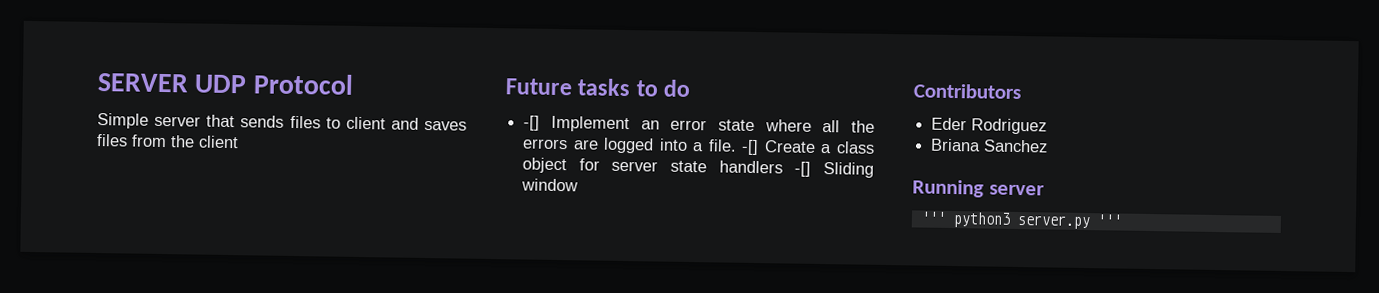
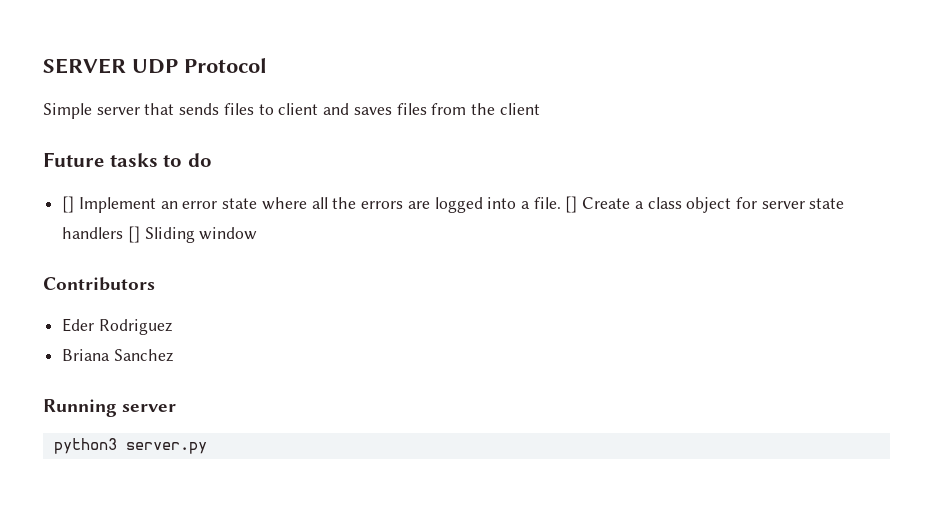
- -[] Implement an error state where all the errors are logged into a file.
+ [] Implement an error state where all the errors are logged into a file.
- -[] Create a class object for server state handlers -[] Sliding window
+ [] Create a class object for server state handlers [] Sliding window
- ''' python3 server.py '''
+ python3 server.py

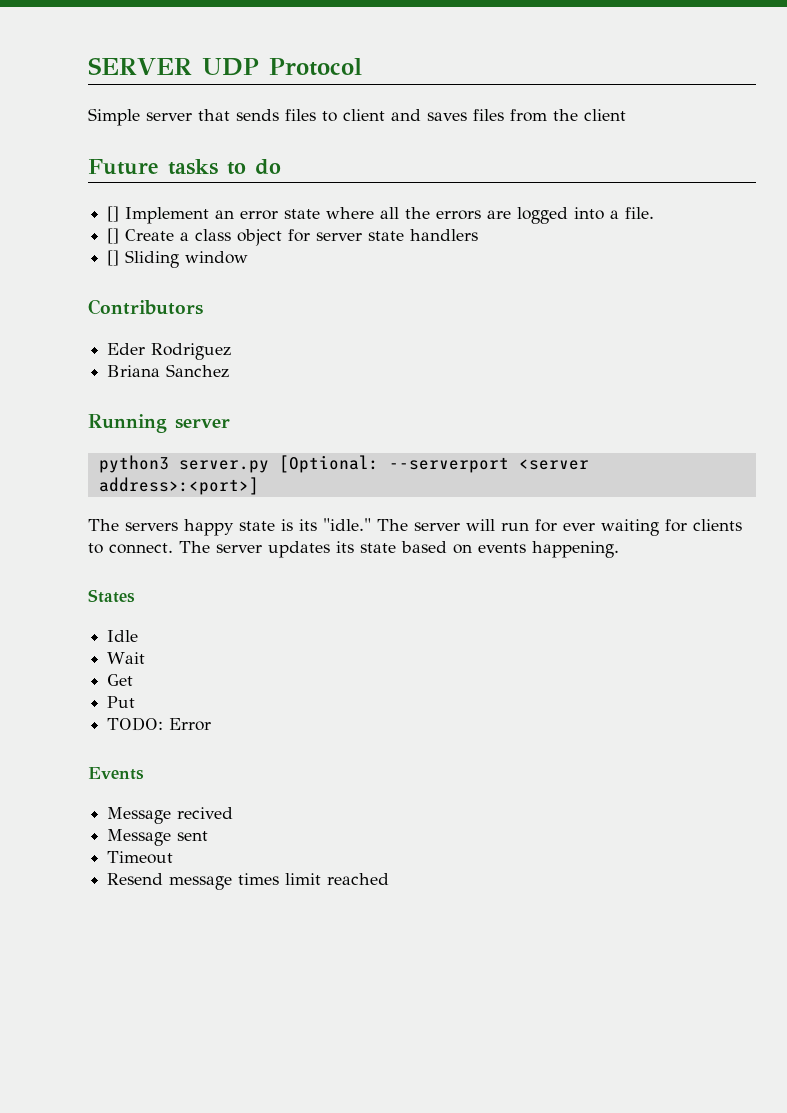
- [] Implement an error state where all the errors are logged into a file. [] Create a class object for server state handlers [] Sliding window
+ [] Implement an error state where all the errors are logged into a file.
+ [] Create a class object for server state handlers
+ [] Sliding window
- python3 server.py
+ python3 server.py [Optional: --serverport <server address>:<port>]
+ The servers happy state is its "idle." The server will run for ever waiting for clients to connect. The server updates its state based on events happening.
+ States
+ Idle
+ Wait
+ Get
+ Put
+ TODO: Error
+ Events
+ Message recived
+ Message sent
+ Timeout
+ Resend message times limit reached

